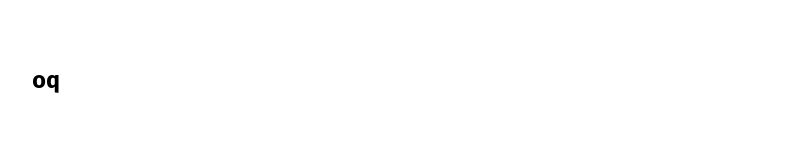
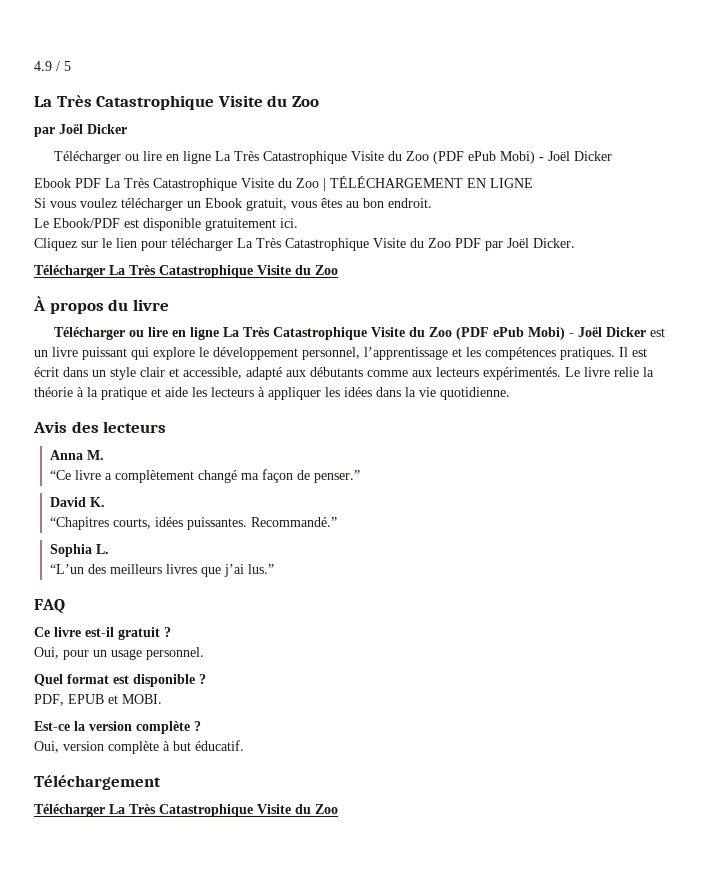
- oq
+ 4.9 / 5
+ La Très Catastrophique Visite du Zoo
+ par Joël Dicker
+ Télécharger ou lire en ligne La Très Catastrophique Visite du Zoo (PDF ePub Mobi) - Joël Dicker
+ Ebook PDF La Très Catastrophique Visite du Zoo | TÉLÉCHARGEMENT EN LIGNE
+ Si vous voulez télécharger un Ebook gratuit, vous êtes au bon endroit.
+ Le Ebook/PDF est disponible gratuitement ici.
+ Cliquez sur le lien pour télécharger La Très Catastrophique Visite du Zoo PDF par Joël Dicker.
+ Télécharger La Très Catastrophique Visite du Zoo
+ À propos du livre
+ Télécharger ou lire en ligne La Très Catastrophique Visite du Zoo (PDF ePub Mobi) - Joël Dicker est un livre puissant qui explore le développement personnel, l’apprentissage et les compétences pratiques. Il est écrit dans un style clair et accessible, adapté aux débutants comme aux lecteurs expérimentés. Le livre relie la théorie à la pratique et aide les lecteurs à appliquer les idées dans la vie quotidienne.
+ Avis des lecteurs
+ Anna M.
+ “Ce livre a complètement changé ma façon de penser.”
+ David K.
+ “Chapitres courts, idées puissantes. Recommandé.”
+ Sophia L.
+ “L’un des meilleurs livres que j’ai lus.”
+ FAQ
+ Ce livre est-il gratuit ?
+ Oui, pour un usage personnel.
+ Quel format est disponible ?
+ PDF, EPUB et MOBI.
+ Est-ce la version complète ?
+ Oui, version complète à but éducatif.
+ Téléchargement
+ Télécharger La Très Catastrophique Visite du Zoo

